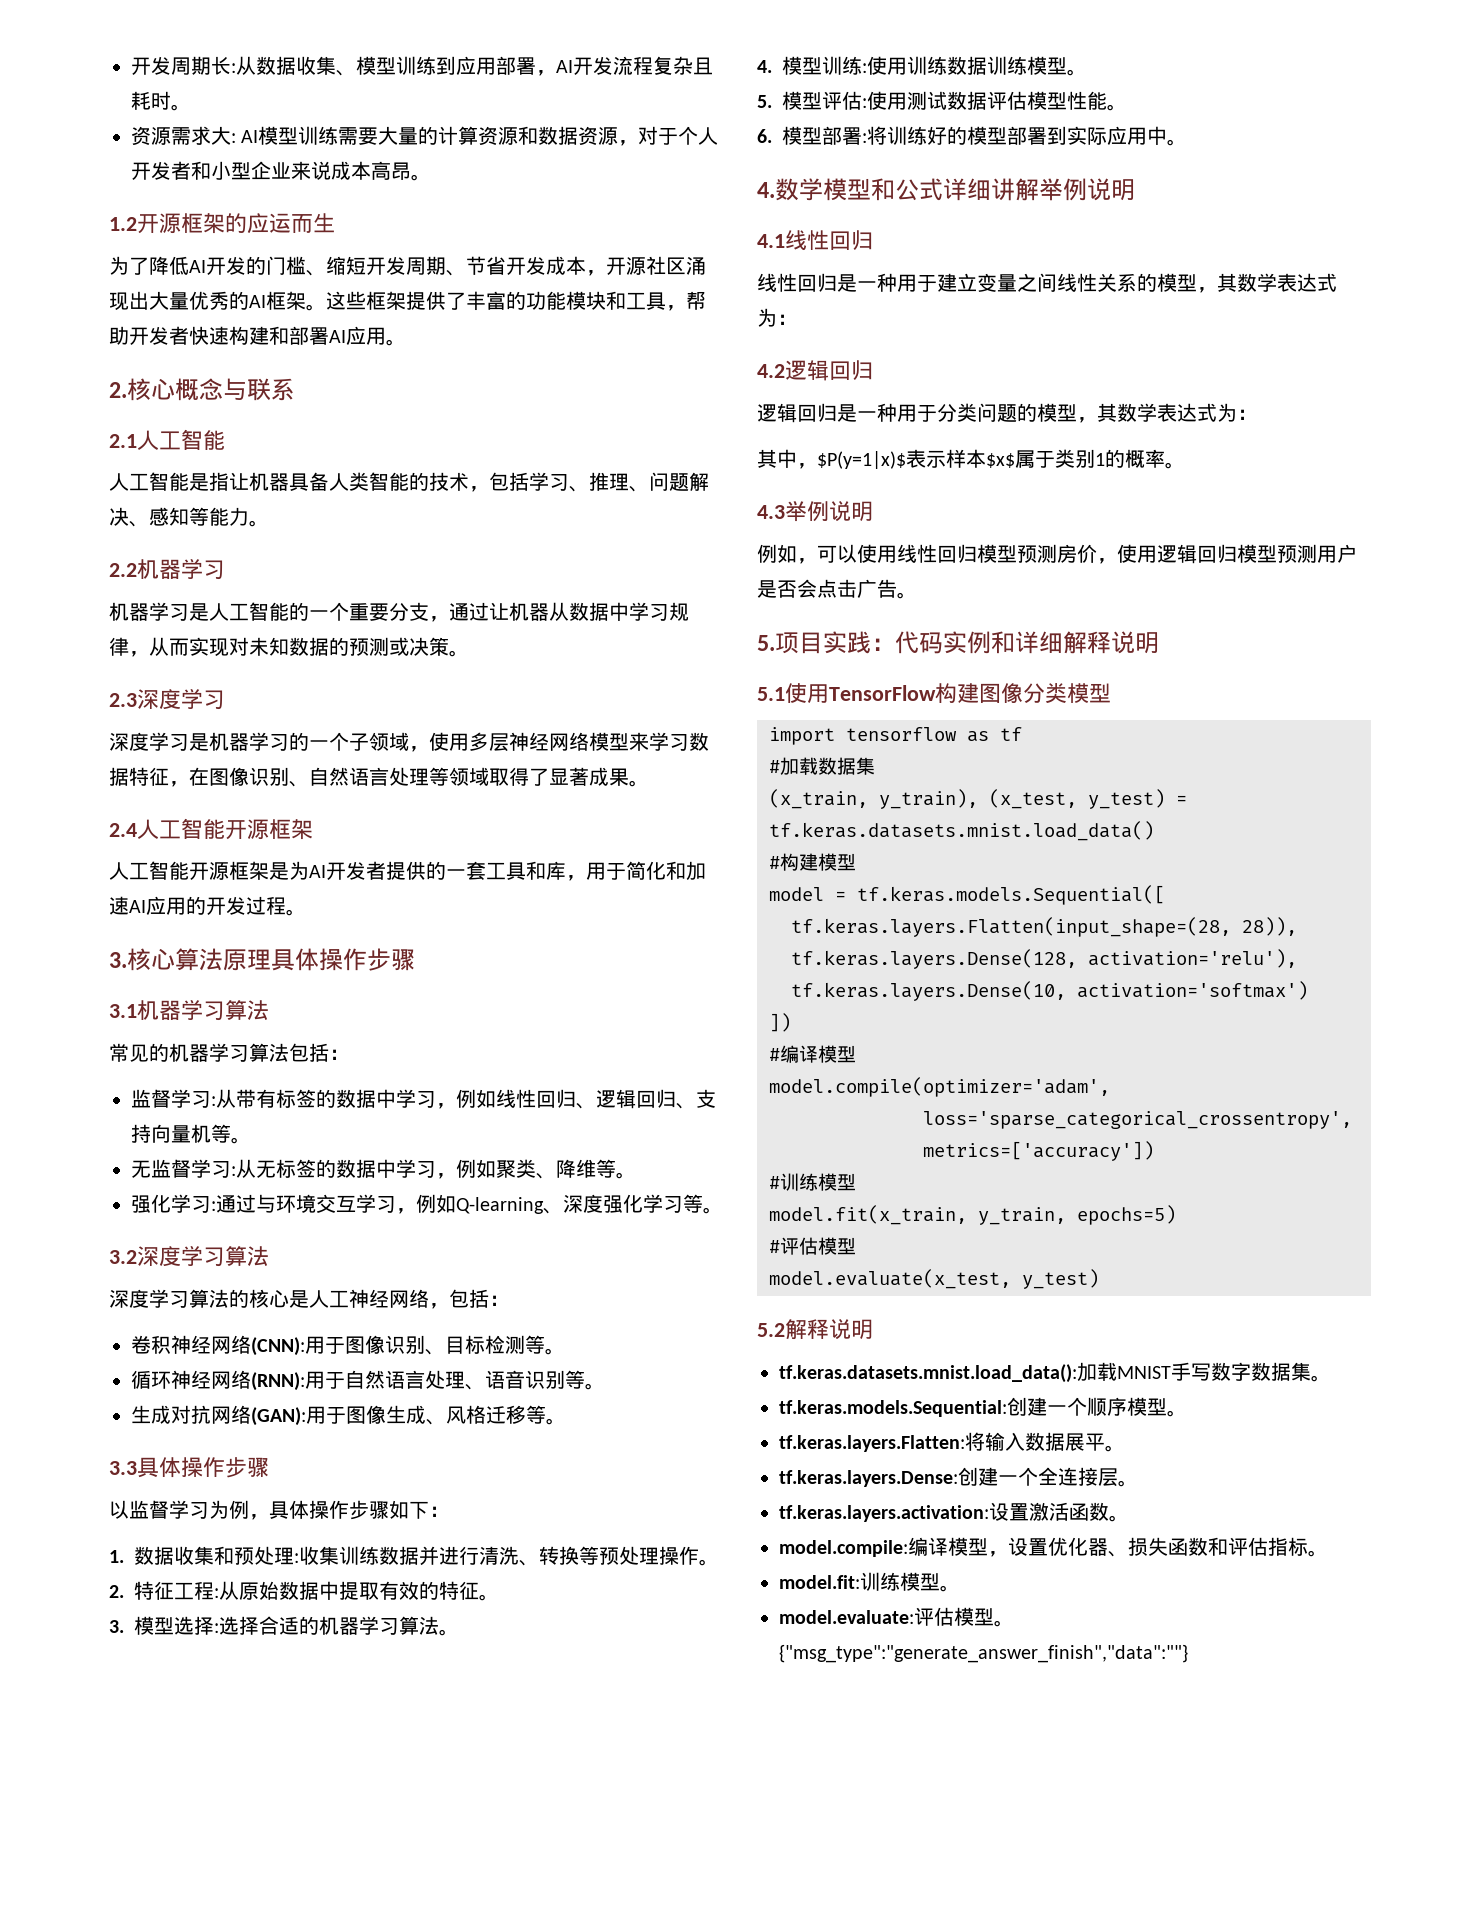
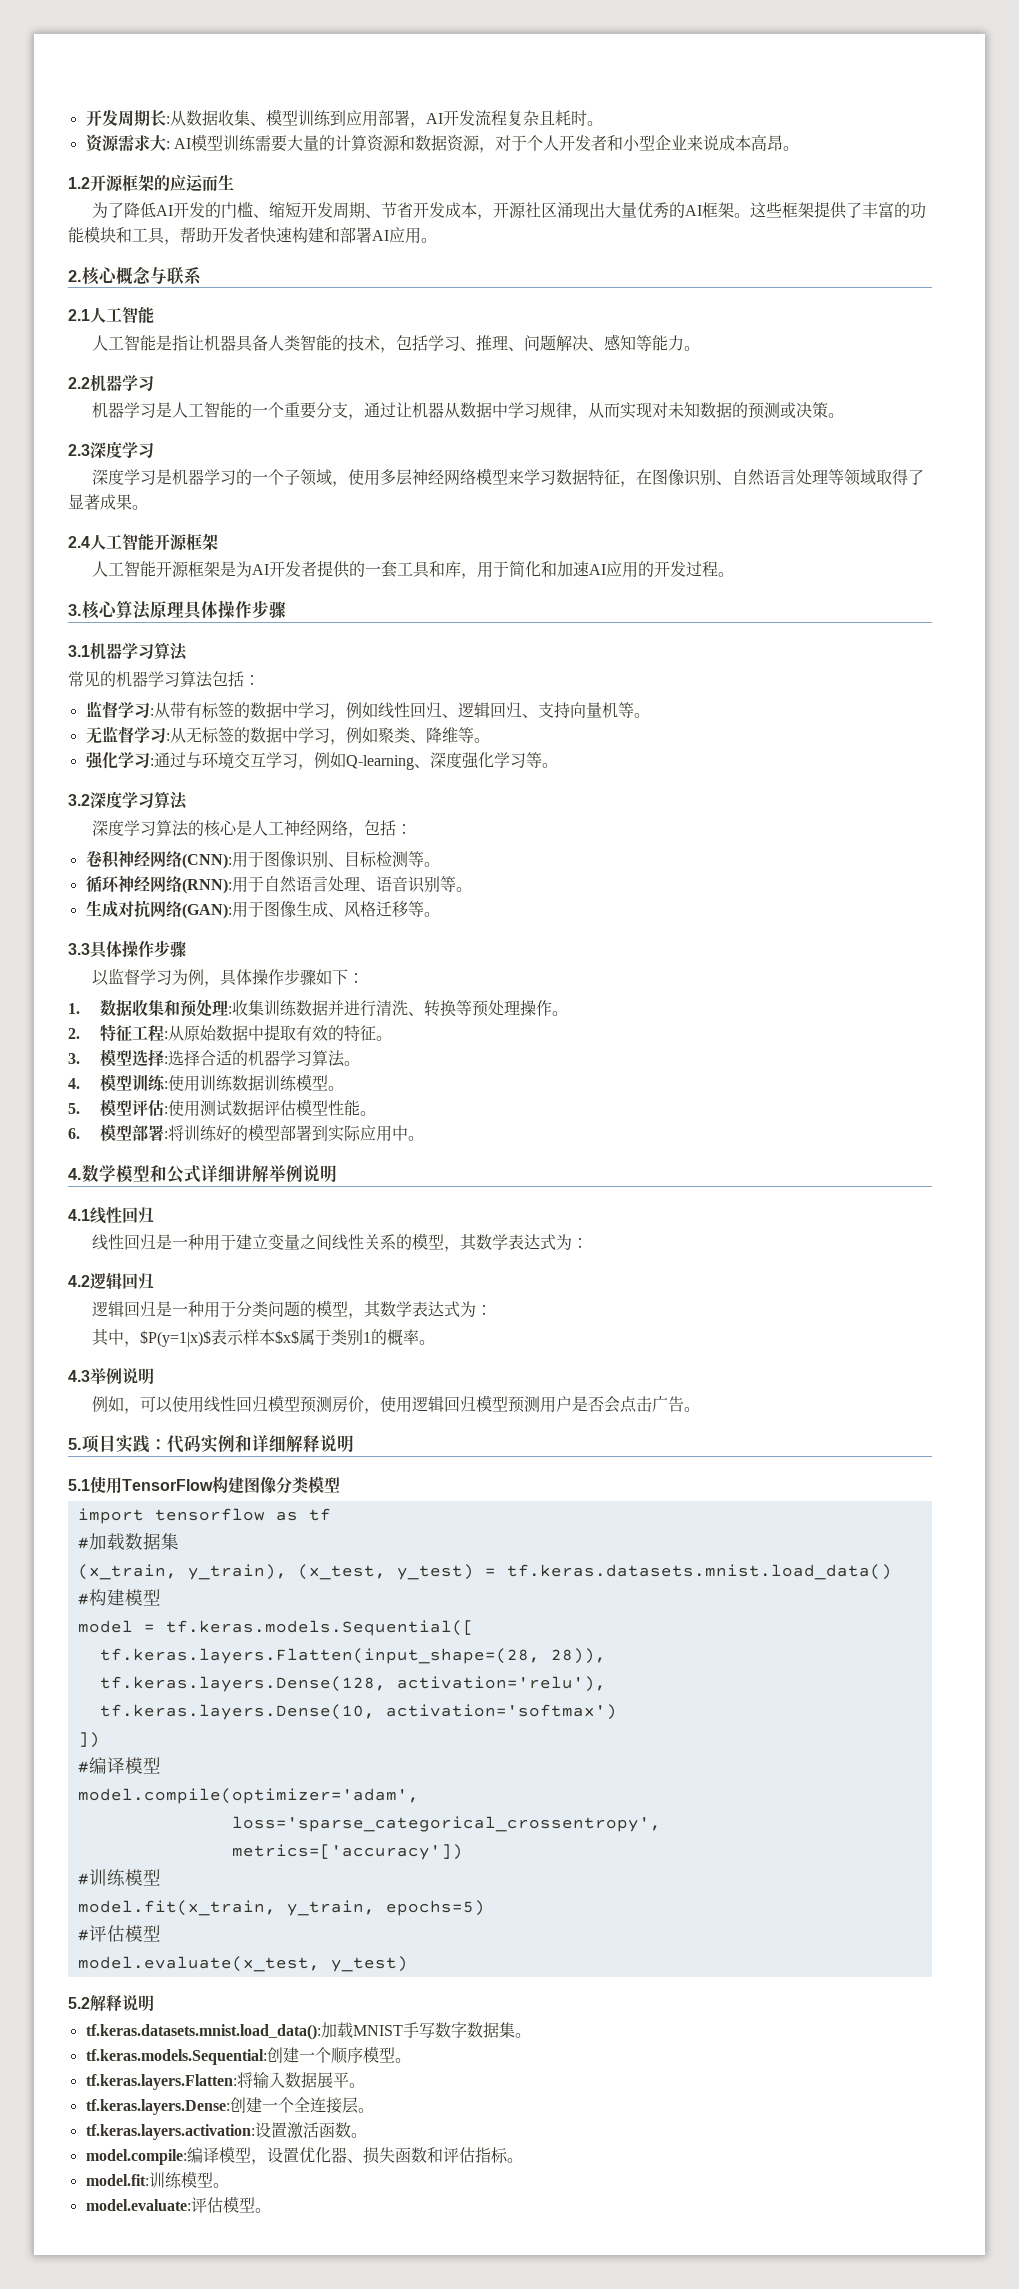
- {"msg_type":"generate_answer_finish","data":""}

